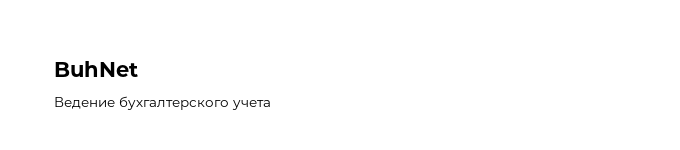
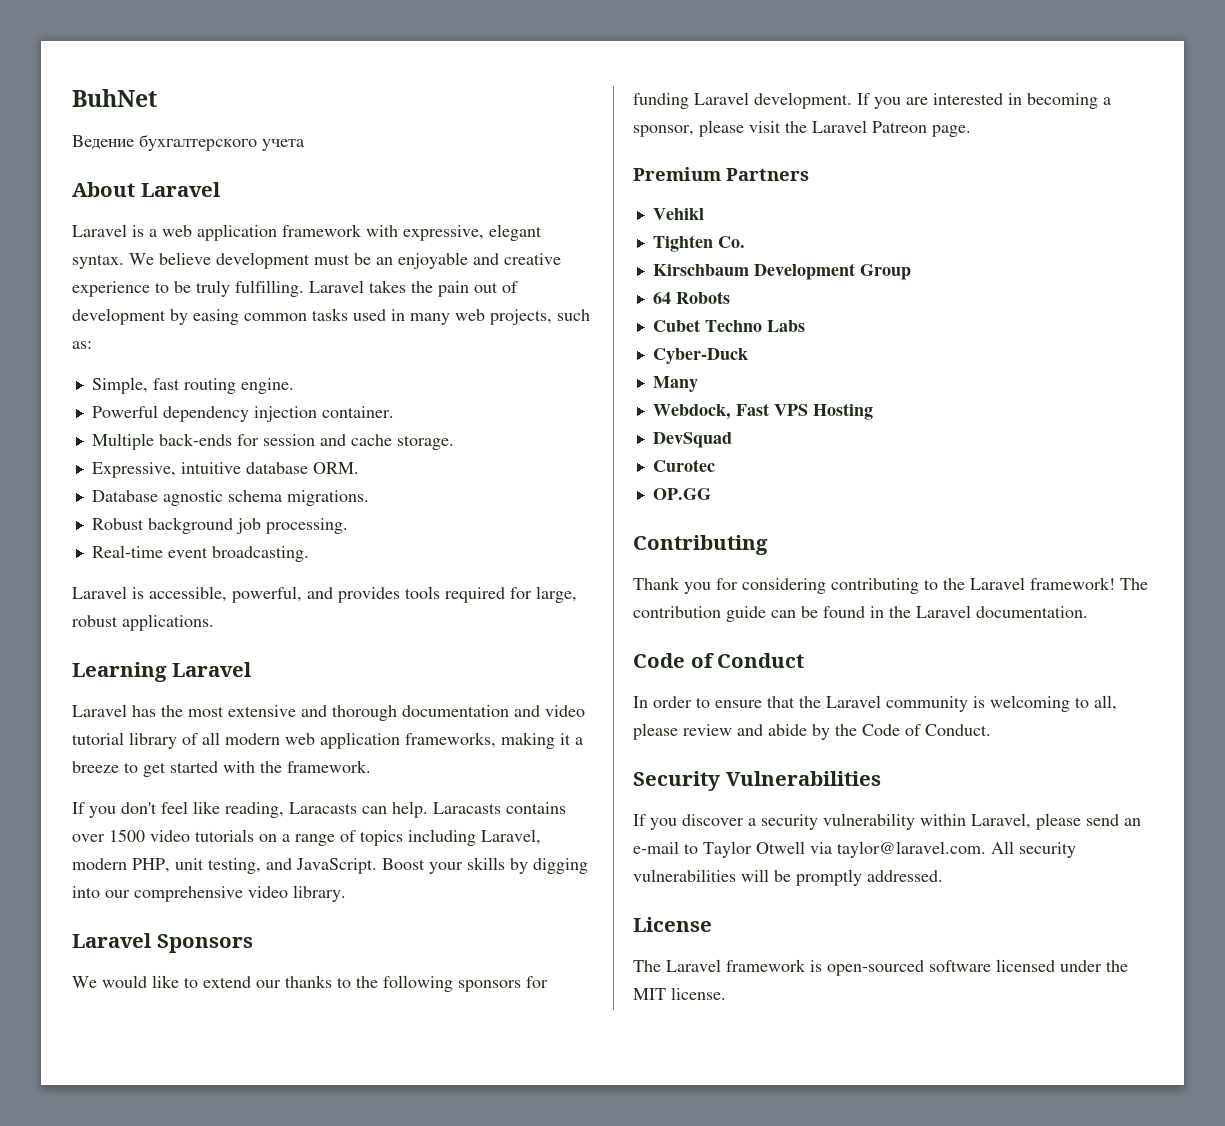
+ About Laravel
+ Laravel is a web application framework with expressive, elegant syntax. We believe development must be an enjoyable and creative experience to be truly fulfilling. Laravel takes the pain out of development by easing common tasks used in many web projects, such as:
+ Simple, fast routing engine.
+ Powerful dependency injection container.
+ Multiple back-ends for session and cache storage.
+ Expressive, intuitive database ORM.
+ Database agnostic schema migrations.
+ Robust background job processing.
+ Real-time event broadcasting.
+ Laravel is accessible, powerful, and provides tools required for large, robust applications.
+ Learning Laravel
+ Laravel has the most extensive and thorough documentation and video tutorial library of all modern web application frameworks, making it a breeze to get started with the framework.
+ If you don't feel like reading, Laracasts can help. Laracasts contains over 1500 video tutorials on a range of topics including Laravel, modern PHP, unit testing, and JavaScript. Boost your skills by digging into our comprehensive video library.
+ Laravel Sponsors
+ We would like to extend our thanks to the following sponsors for funding Laravel development. If you are interested in becoming a sponsor, please visit the Laravel Patreon page.
+ Premium Partners
+ Vehikl
+ Tighten Co.
+ Kirschbaum Development Group
+ 64 Robots
+ Cubet Techno Labs
+ Cyber-Duck
+ Many
+ Webdock, Fast VPS Hosting
+ DevSquad
+ Curotec
+ OP.GG
+ Contributing
+ Thank you for considering contributing to the Laravel framework! The contribution guide can be found in the Laravel documentation.
+ Code of Conduct
+ In order to ensure that the Laravel community is welcoming to all, please review and abide by the Code of Conduct.
+ Security Vulnerabilities
+ If you discover a security vulnerability within Laravel, please send an e-mail to Taylor Otwell via taylor@laravel.com. All security vulnerabilities will be promptly addressed.
+ License
+ The Laravel framework is open-sourced software licensed under the MIT license.

